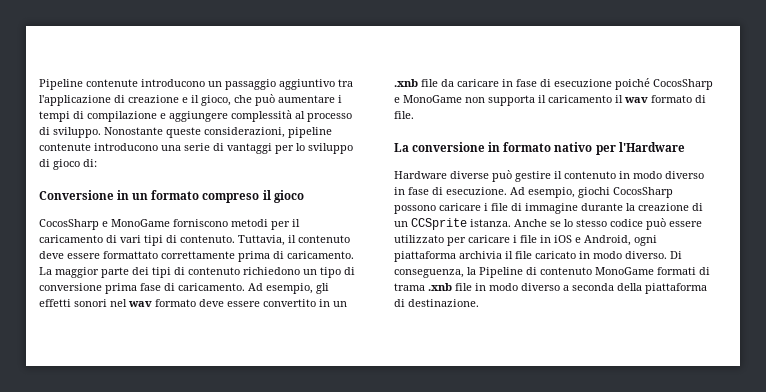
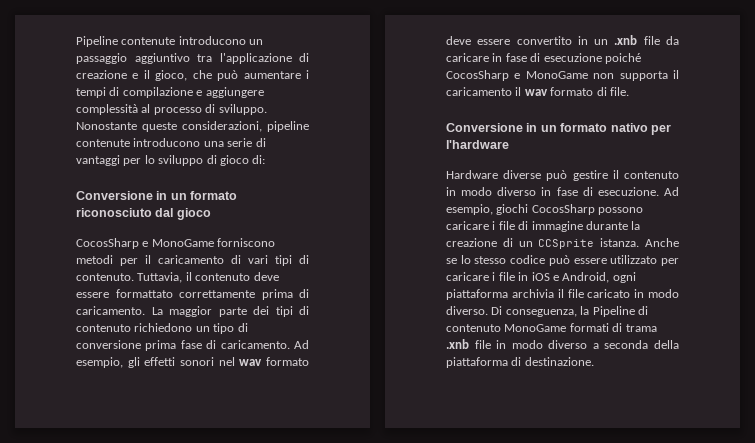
- Conversione in un formato compreso il gioco
+ Conversione in un formato riconosciuto dal gioco
- La conversione in formato nativo per l'Hardware
+ Conversione in un formato nativo per l'hardware

